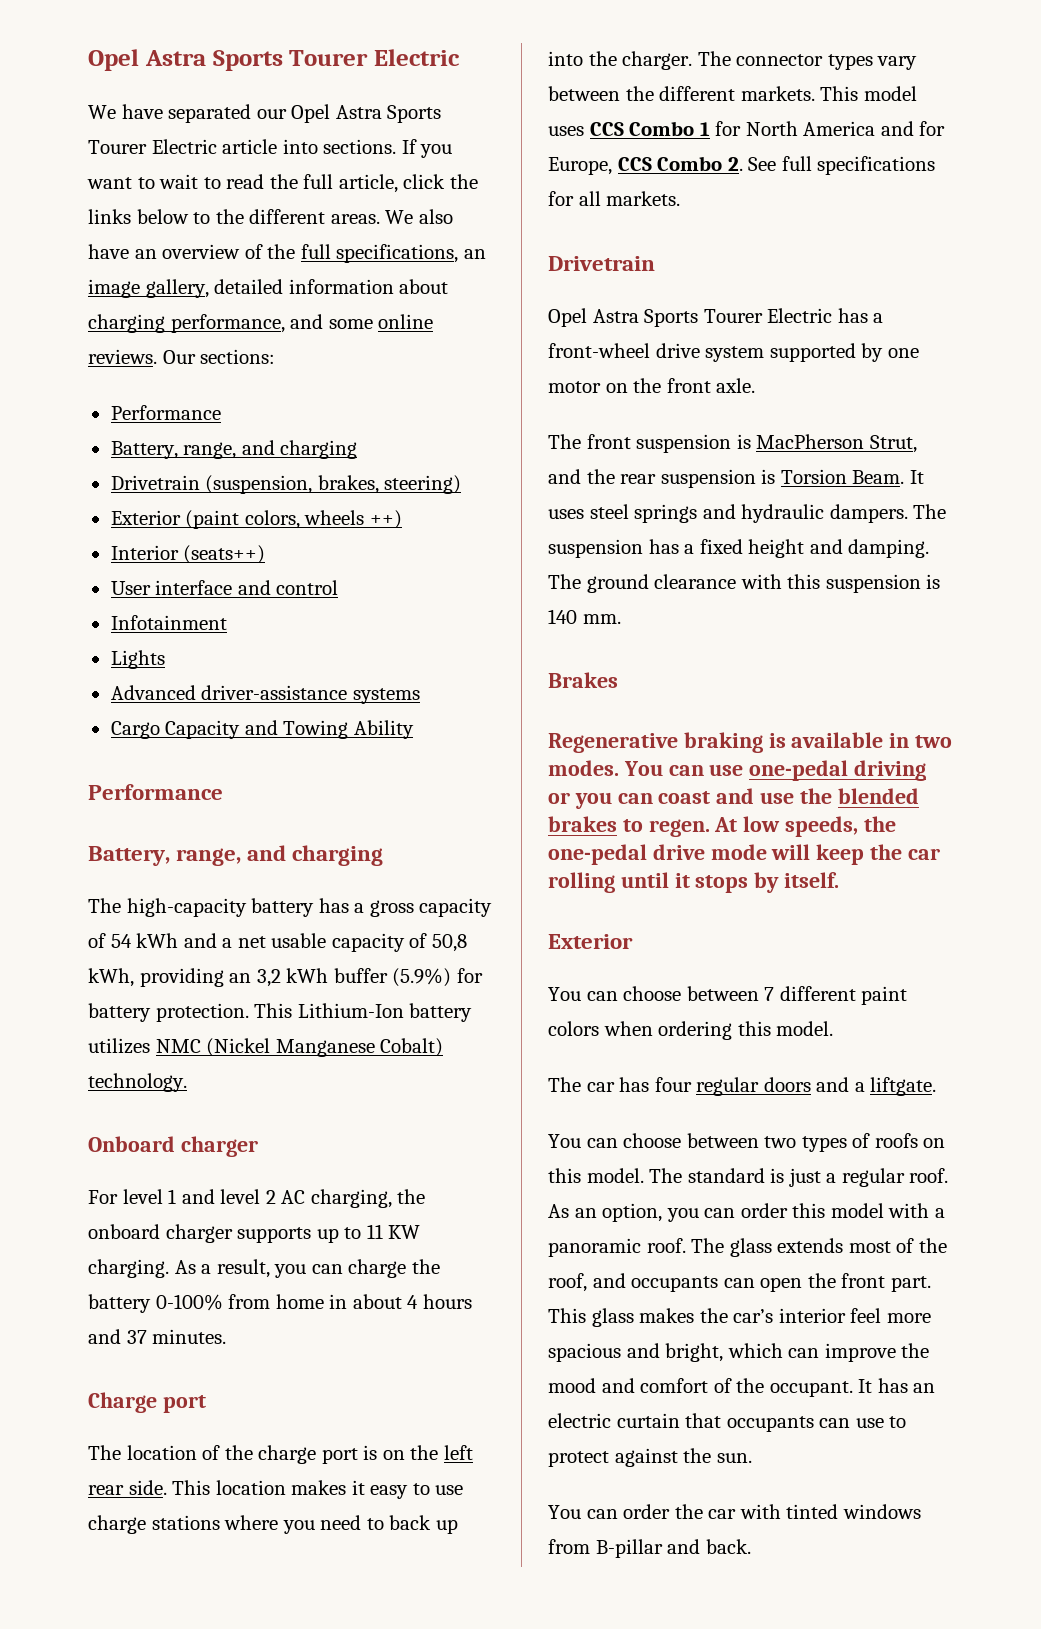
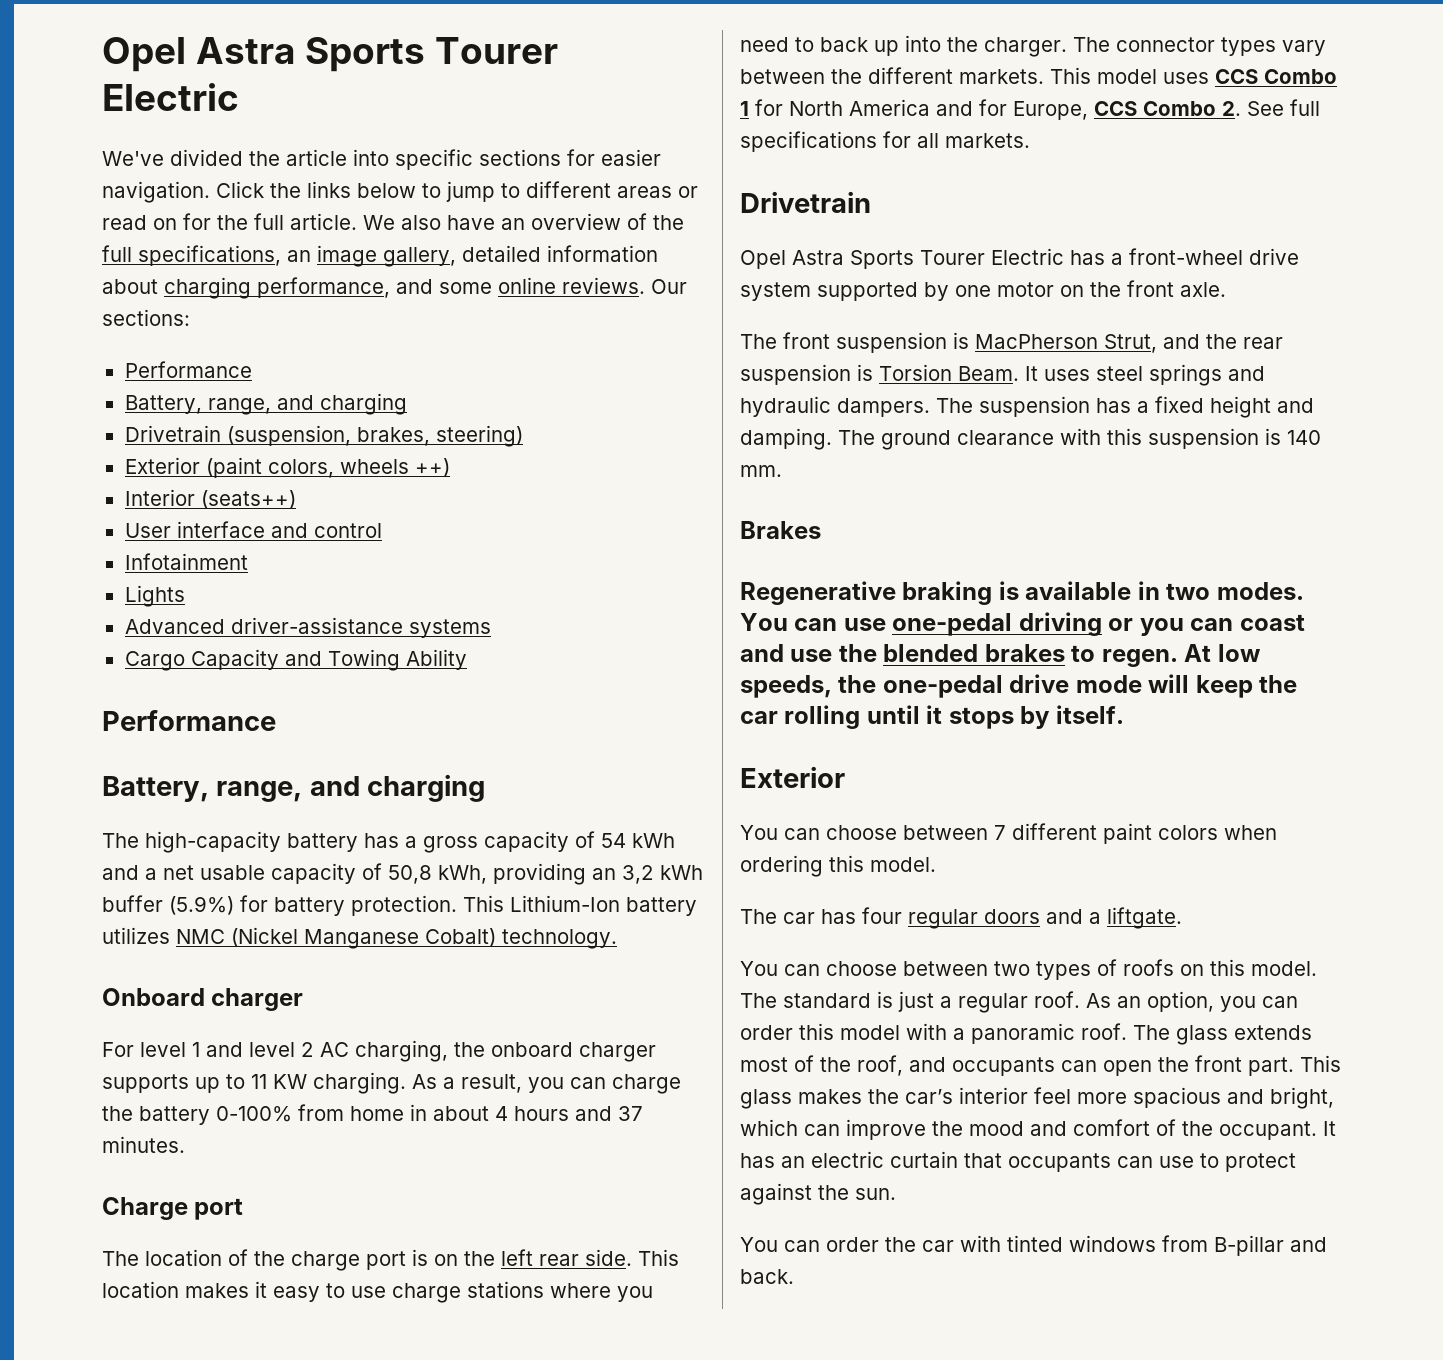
- We have separated our Opel Astra Sports Tourer Electric article into sections. If you want to wait to read the full article, click the links below to the different areas.
+ We've divided the article into specific sections for easier navigation. Click the links below to jump to different areas or read on for the full article.

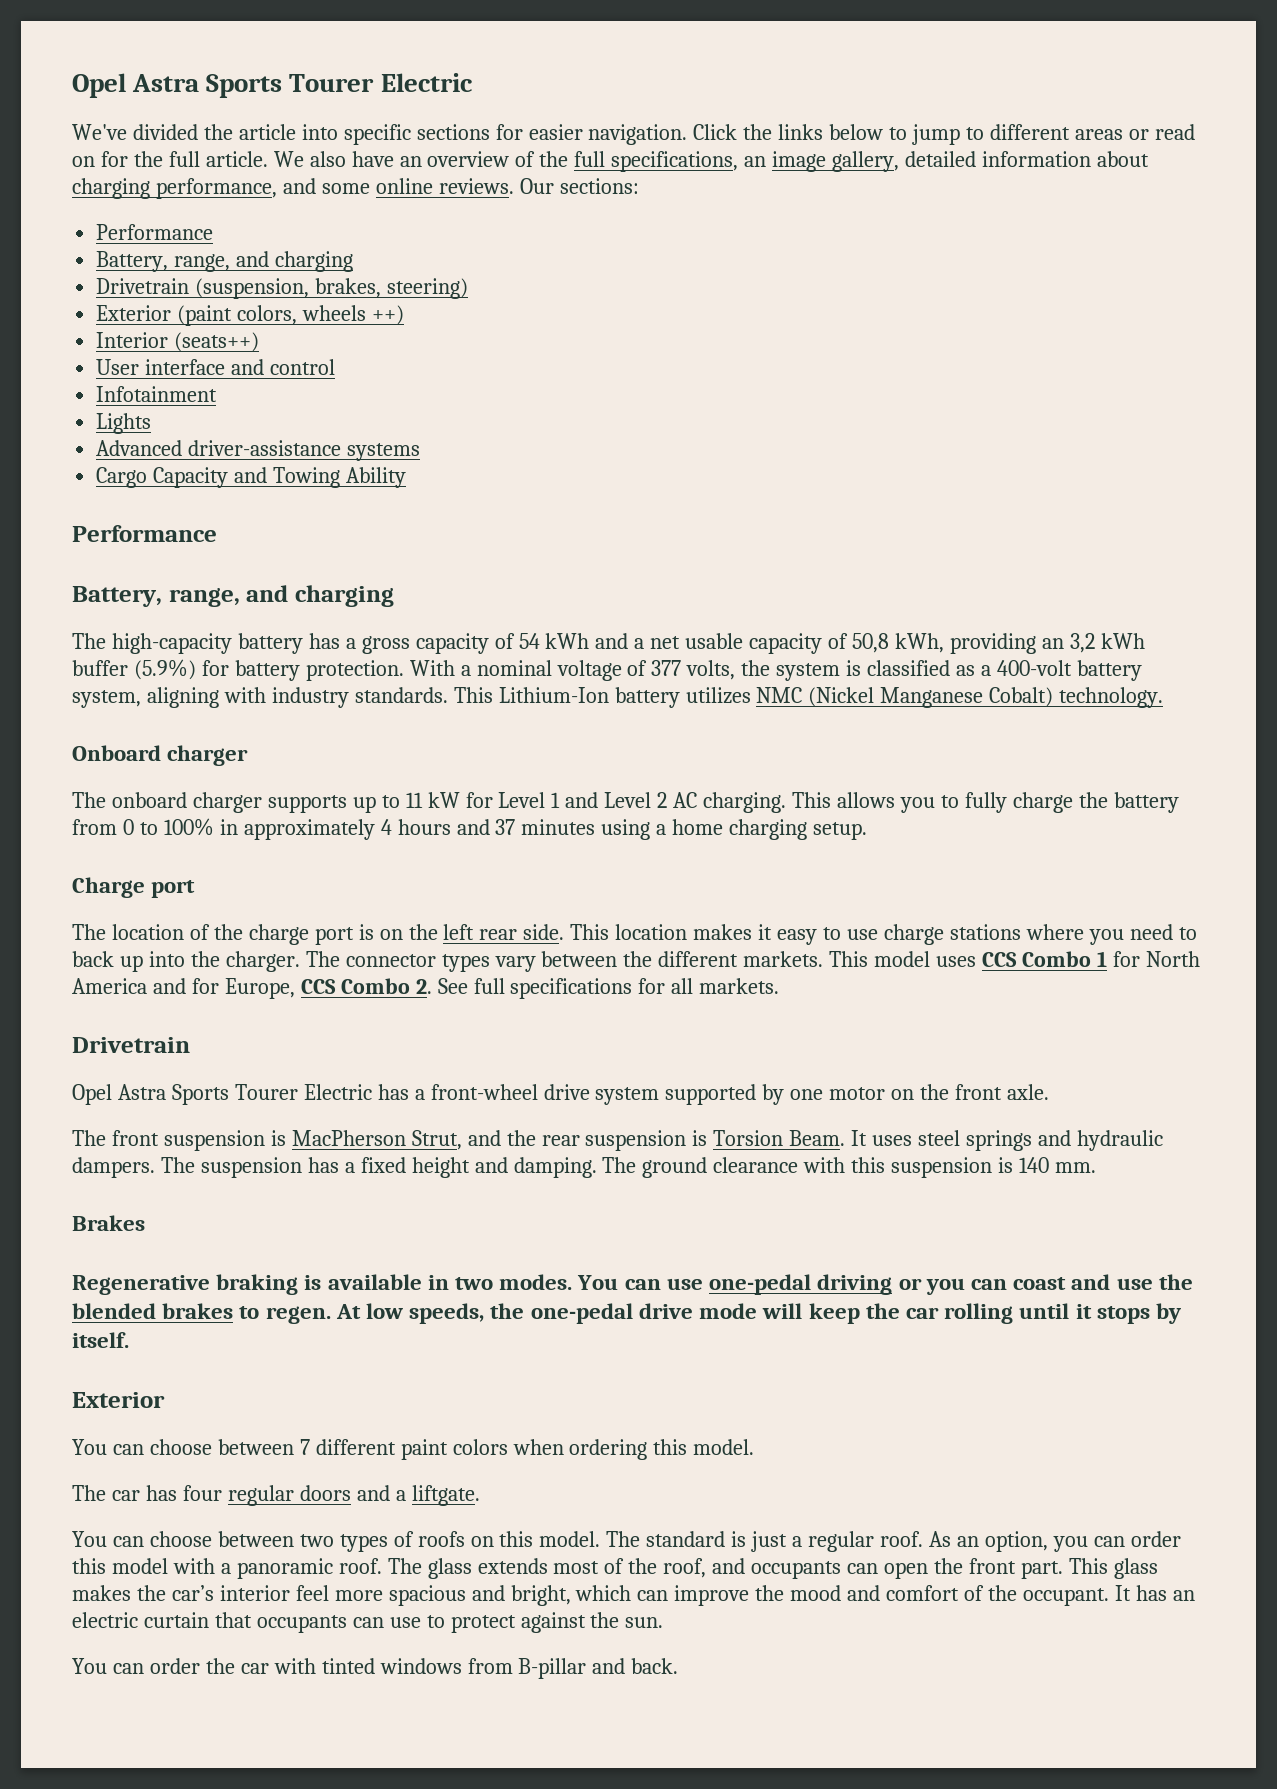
+ With a nominal voltage of 377 volts, the system is classified as a 400-volt battery system, aligning with industry standards.
- For level 1 and level 2 AC charging, the onboard charger supports up to 11 KW charging. As a result, you can charge the battery 0-100% from home in about 4 hours and 37 minutes.
+ The onboard charger supports up to 11 kW for Level 1 and Level 2 AC charging. This allows you to fully charge the battery from 0 to 100% in approximately 4 hours and 37 minutes using a home charging setup.

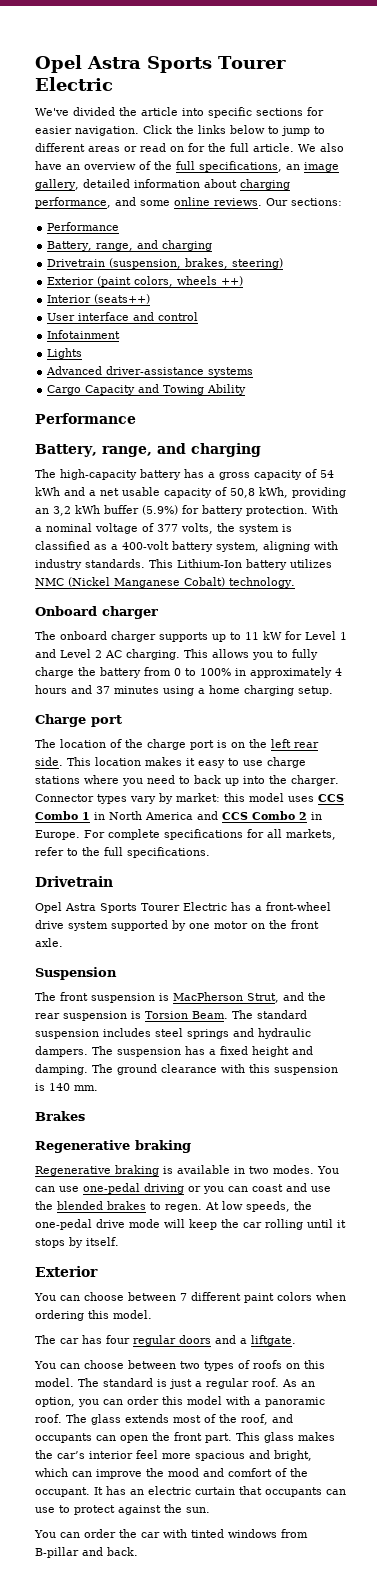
- The connector types vary between the different markets. This model uses CCS Combo 1 for North America and for Europe, CCS Combo 2. See full specifications for all markets.
+ Connector types vary by market: this model uses CCS Combo 1 in North America and CCS Combo 2 in Europe. For complete specifications for all markets, refer to the full specifications.
+ Suspension
- It uses steel springs and hydraulic dampers.
+ The standard suspension includes steel springs and hydraulic dampers.
  Brakes
+ Regenerative braking

